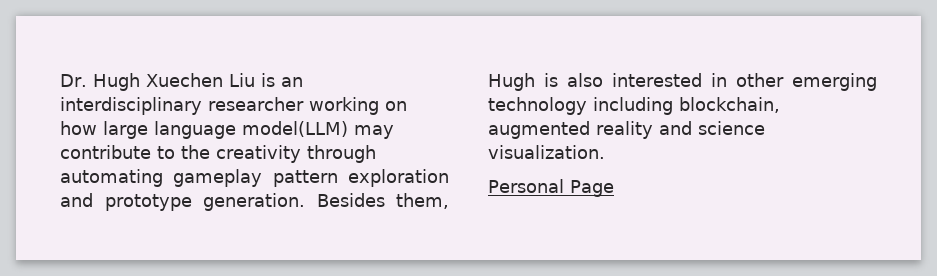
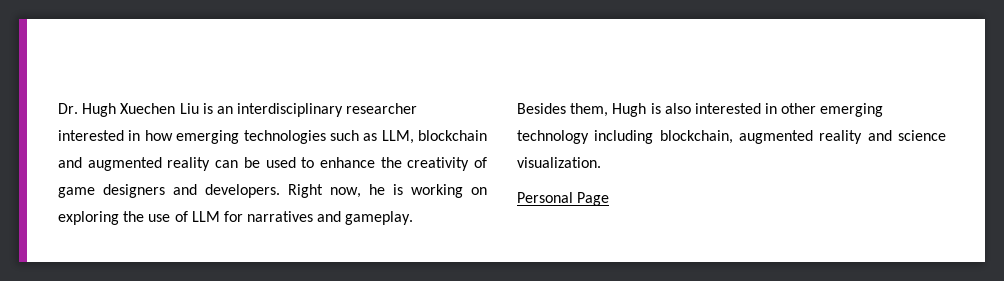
- Dr. Hugh Xuechen Liu is an interdisciplinary researcher working on how large language model(LLM) may contribute to the creativity through automating gameplay pattern exploration and prototype generation. Besides them, Hugh is also interested in other emerging technology including blockchain, augmented reality and science visualization.
+ Dr. Hugh Xuechen Liu is an interdisciplinary researcher interested in how emerging technologies such as LLM, blockchain and augmented reality can be used to enhance the creativity of game designers and developers. Right now, he is working on exploring the use of LLM for narratives and gameplay.
+ Besides them, Hugh is also interested in other emerging technology including blockchain, augmented reality and science visualization.

